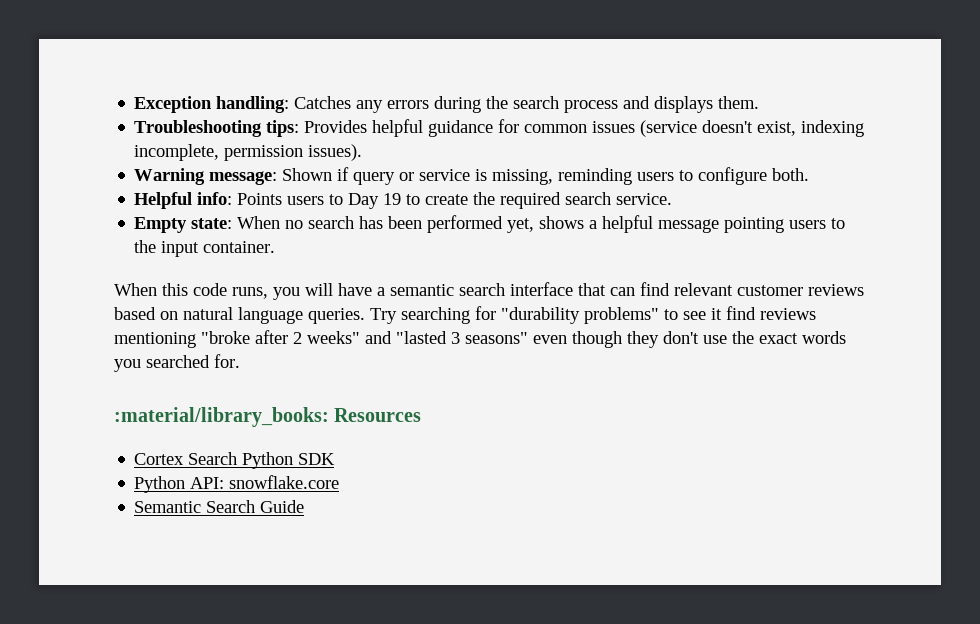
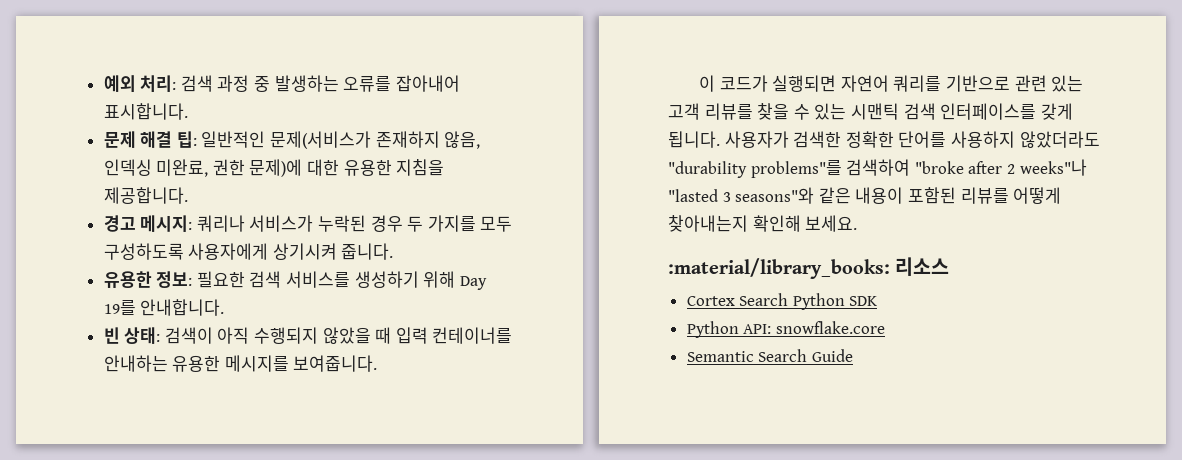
- Exception handling: Catches any errors during the search process and displays them.
- Troubleshooting tips: Provides helpful guidance for common issues (service doesn't exist, indexing incomplete, permission issues).
- Warning message: Shown if query or service is missing, reminding users to configure both.
- Helpful info: Points users to Day 19 to create the required search service.
- Empty state: When no search has been performed yet, shows a helpful message pointing users to the input container.
- When this code runs, you will have a semantic search interface that can find relevant customer reviews based on natural language queries. Try searching for "durability problems" to see it find reviews mentioning "broke after 2 weeks" and "lasted 3 seasons" even though they don't use the exact words you searched for.
+ 예외 처리: 검색 과정 중 발생하는 오류를 잡아내어 표시합니다.
+ 문제 해결 팁: 일반적인 문제(서비스가 존재하지 않음, 인덱싱 미완료, 권한 문제)에 대한 유용한 지침을 제공합니다.
+ 경고 메시지: 쿼리나 서비스가 누락된 경우 두 가지를 모두 구성하도록 사용자에게 상기시켜 줍니다.
+ 유용한 정보: 필요한 검색 서비스를 생성하기 위해 Day 19를 안내합니다.
+ 빈 상태: 검색이 아직 수행되지 않았을 때 입력 컨테이너를 안내하는 유용한 메시지를 보여줍니다.
+ 이 코드가 실행되면 자연어 쿼리를 기반으로 관련 있는 고객 리뷰를 찾을 수 있는 시맨틱 검색 인터페이스를 갖게 됩니다. 사용자가 검색한 정확한 단어를 사용하지 않았더라도 "durability problems"를 검색하여 "broke after 2 weeks"나 "lasted 3 seasons"와 같은 내용이 포함된 리뷰를 어떻게 찾아내는지 확인해 보세요.
- :material/library_books: Resources
+ :material/library_books: 리소스

